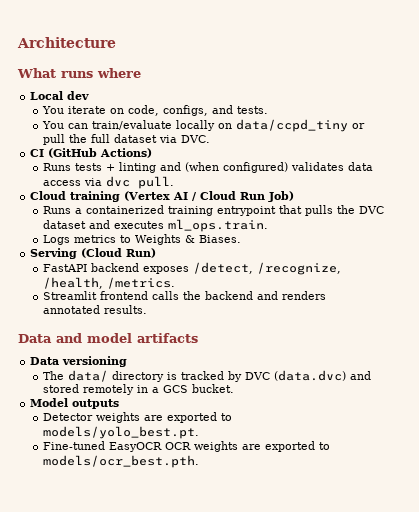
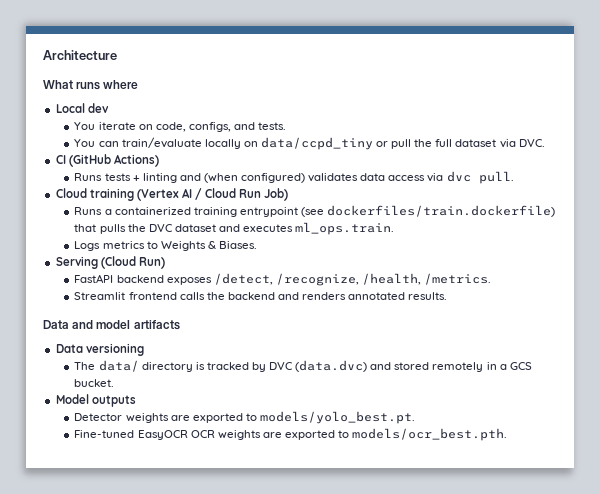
- Runs a containerized training entrypoint that pulls the DVC dataset and executes ml_ops.train.
+ Runs a containerized training entrypoint (see dockerfiles/train.dockerfile) that pulls the DVC dataset and executes ml_ops.train.

